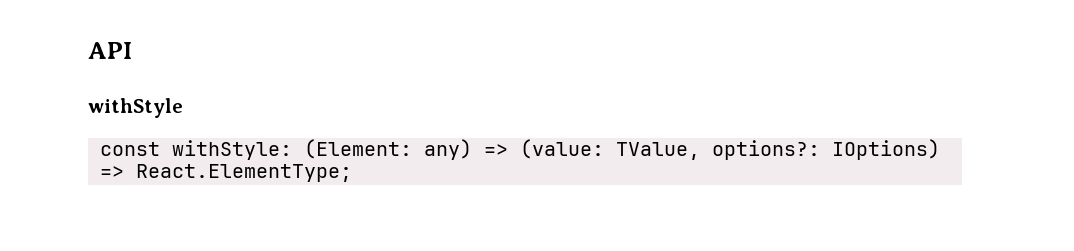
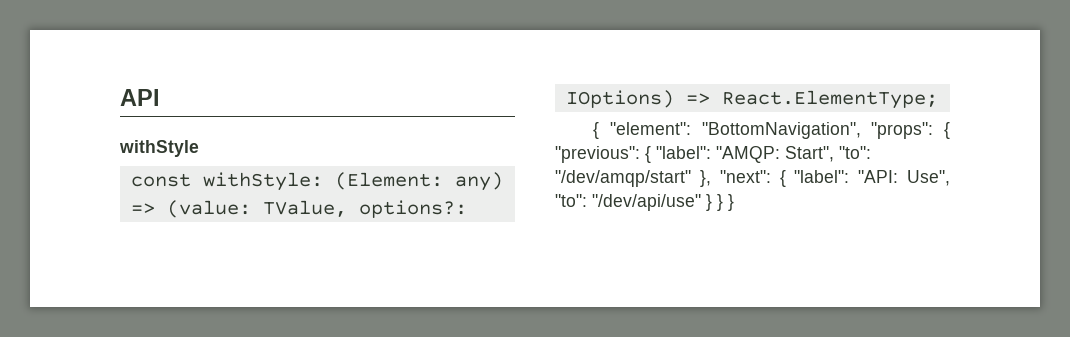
+ { "element": "BottomNavigation", "props": { "previous": { "label": "AMQP: Start", "to": "/dev/amqp/start" }, "next": { "label": "API: Use", "to": "/dev/api/use" } } }

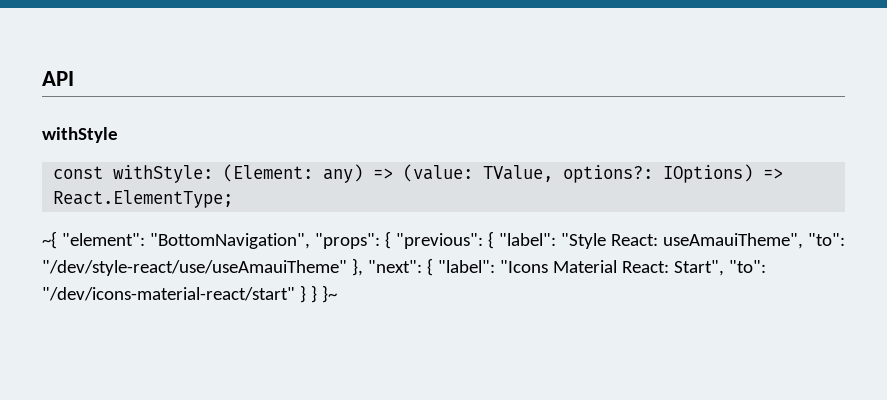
- { "element": "BottomNavigation", "props": { "previous": { "label": "AMQP: Start", "to": "/dev/amqp/start" }, "next": { "label": "API: Use", "to": "/dev/api/use" } } }
+ ~{ "element": "BottomNavigation", "props": { "previous": { "label": "Style React: useAmauiTheme", "to": "/dev/style-react/use/useAmauiTheme" }, "next": { "label": "Icons Material React: Start", "to": "/dev/icons-material-react/start" } } }~

